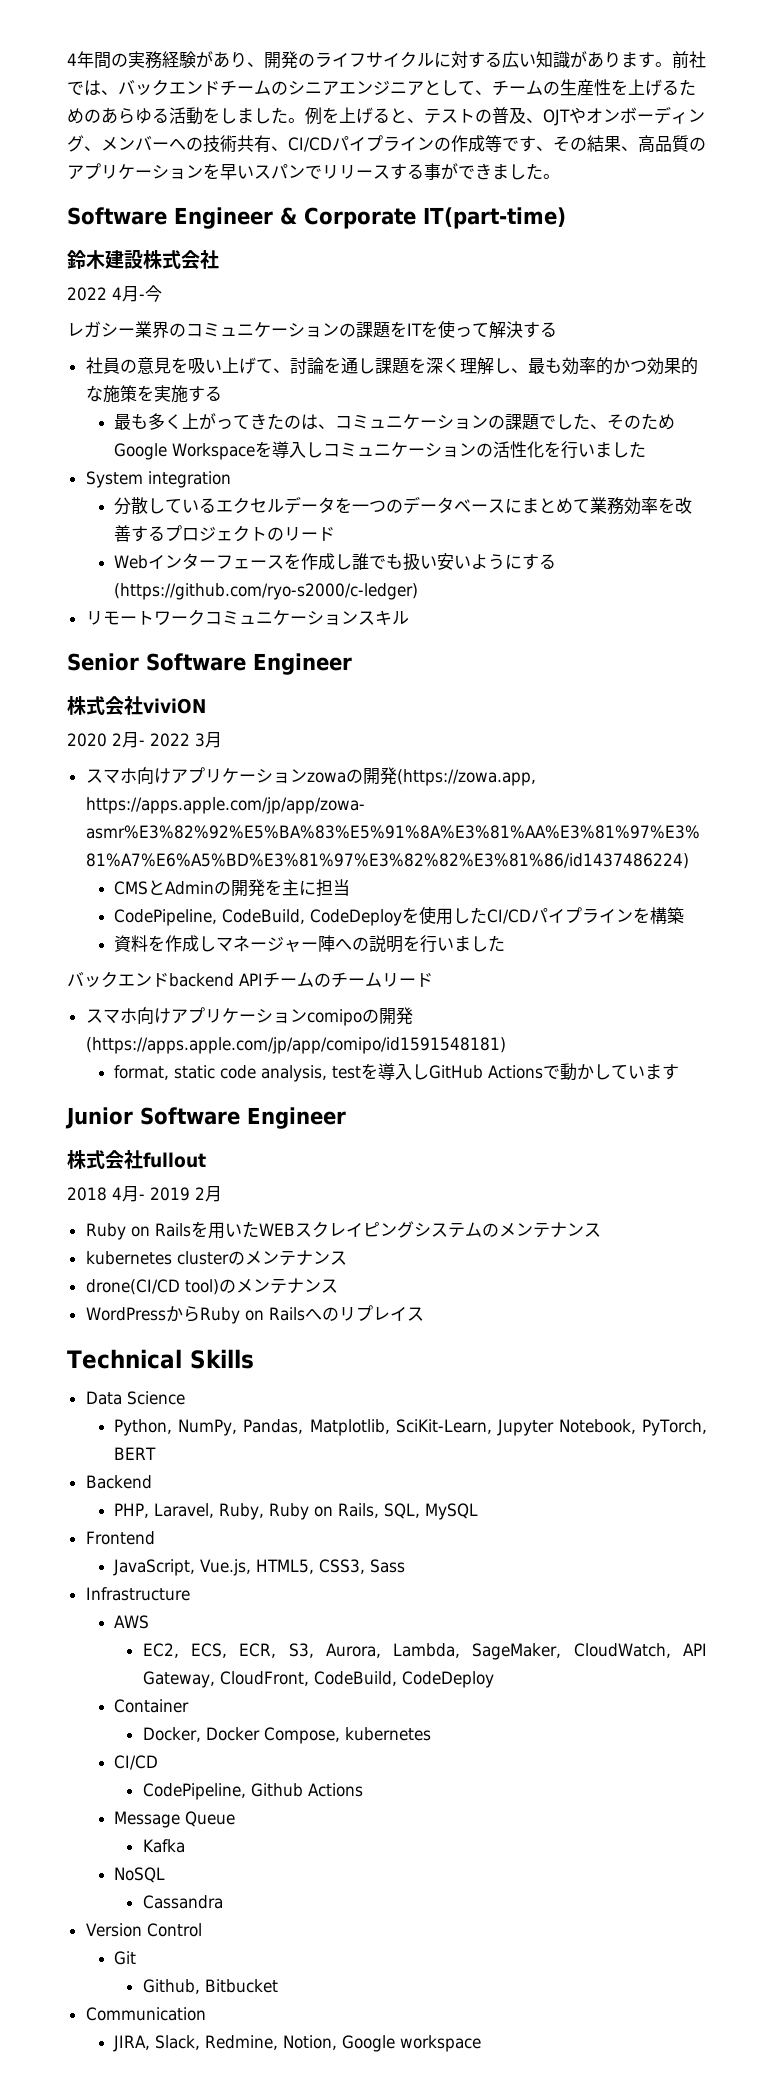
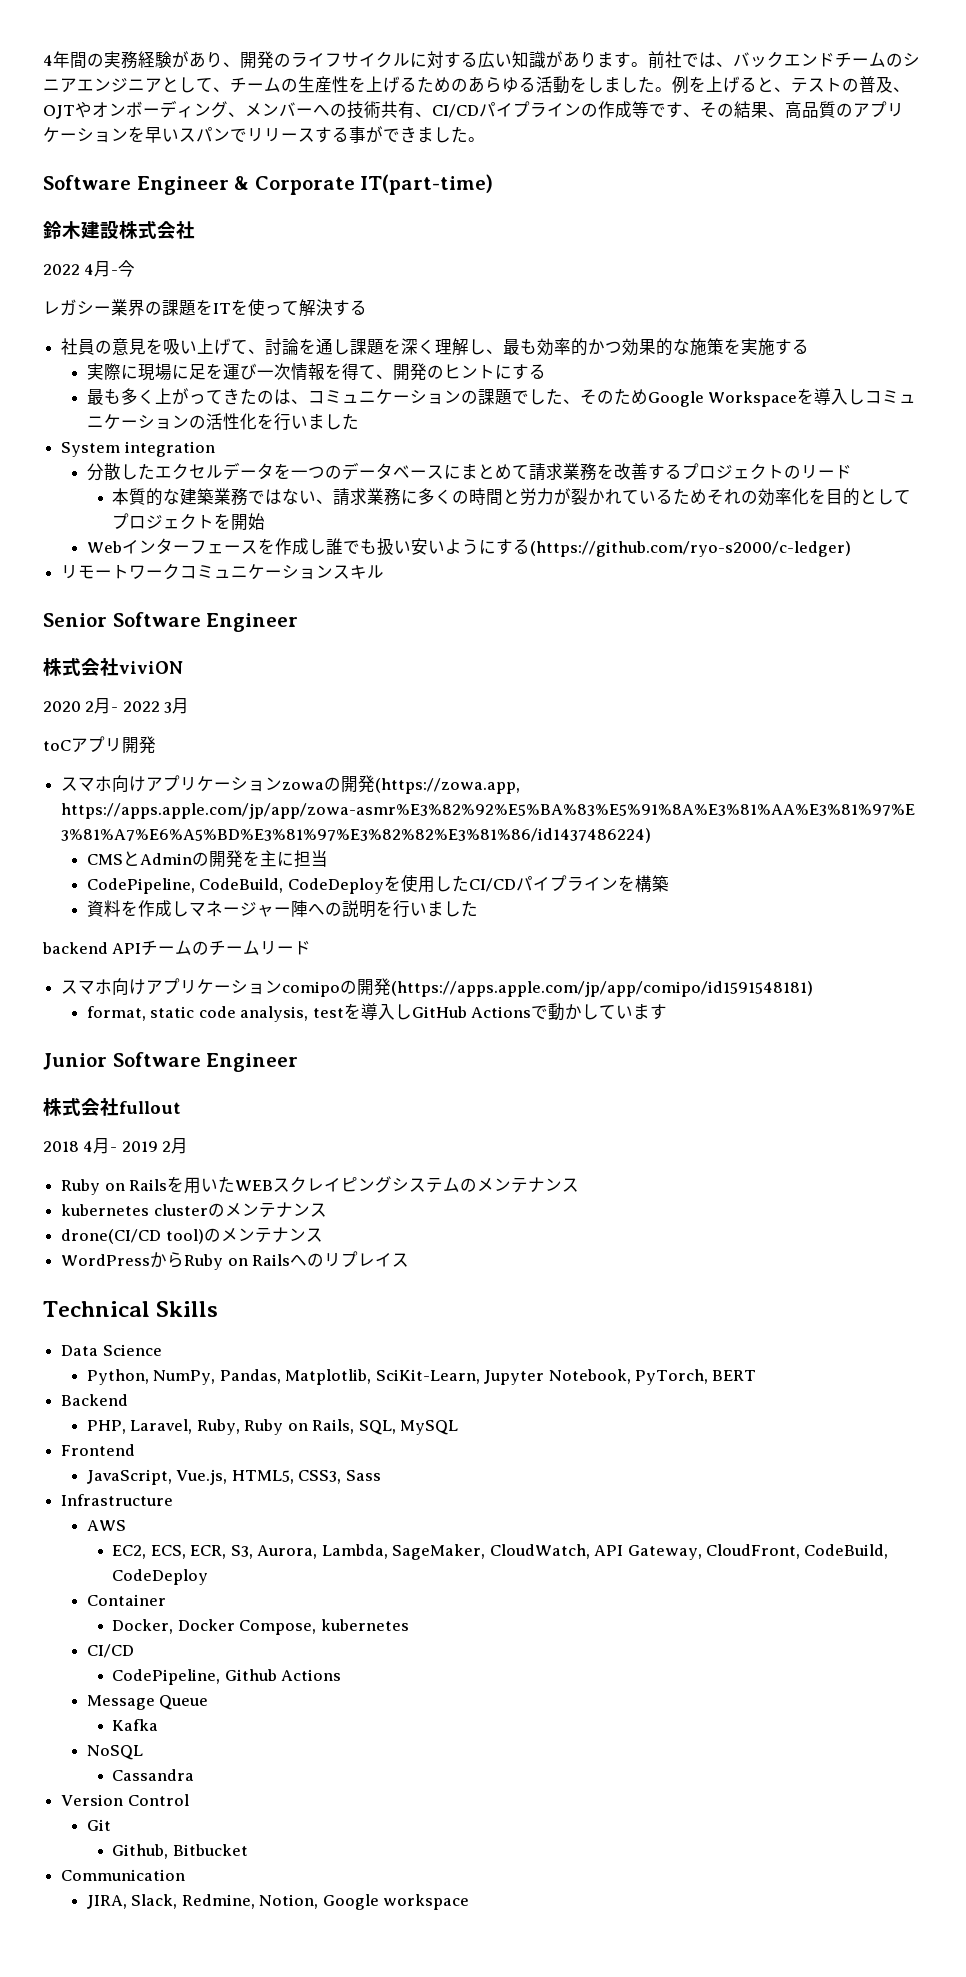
- レガシー業界のコミュニケーションの課題をITを使って解決する
+ レガシー業界の課題をITを使って解決する
+ 実際に現場に足を運び一次情報を得て、開発のヒントにする
- 分散しているエクセルデータを一つのデータベースにまとめて業務効率を改善するプロジェクトのリード
+ 分散したエクセルデータを一つのデータベースにまとめて請求業務を改善するプロジェクトのリード
+ 本質的な建築業務ではない、請求業務に多くの時間と労力が裂かれているためそれの効率化を目的としてプロジェクトを開始
+ toCアプリ開発
- バックエンドbackend APIチームのチームリード
+ backend APIチームのチームリード

